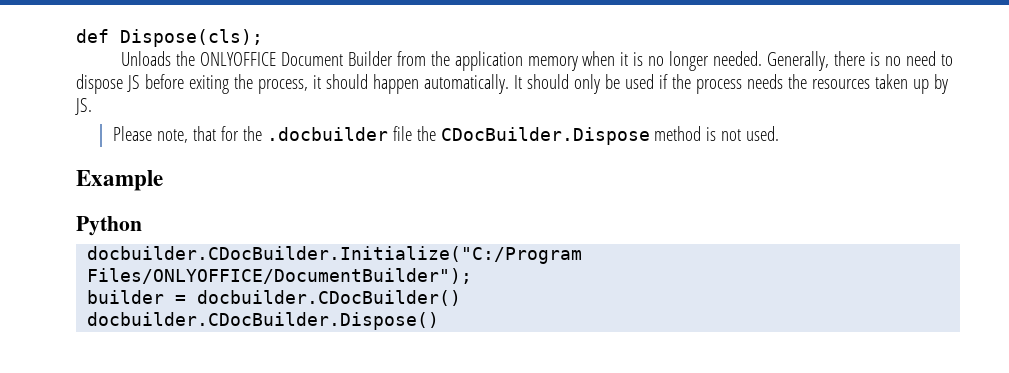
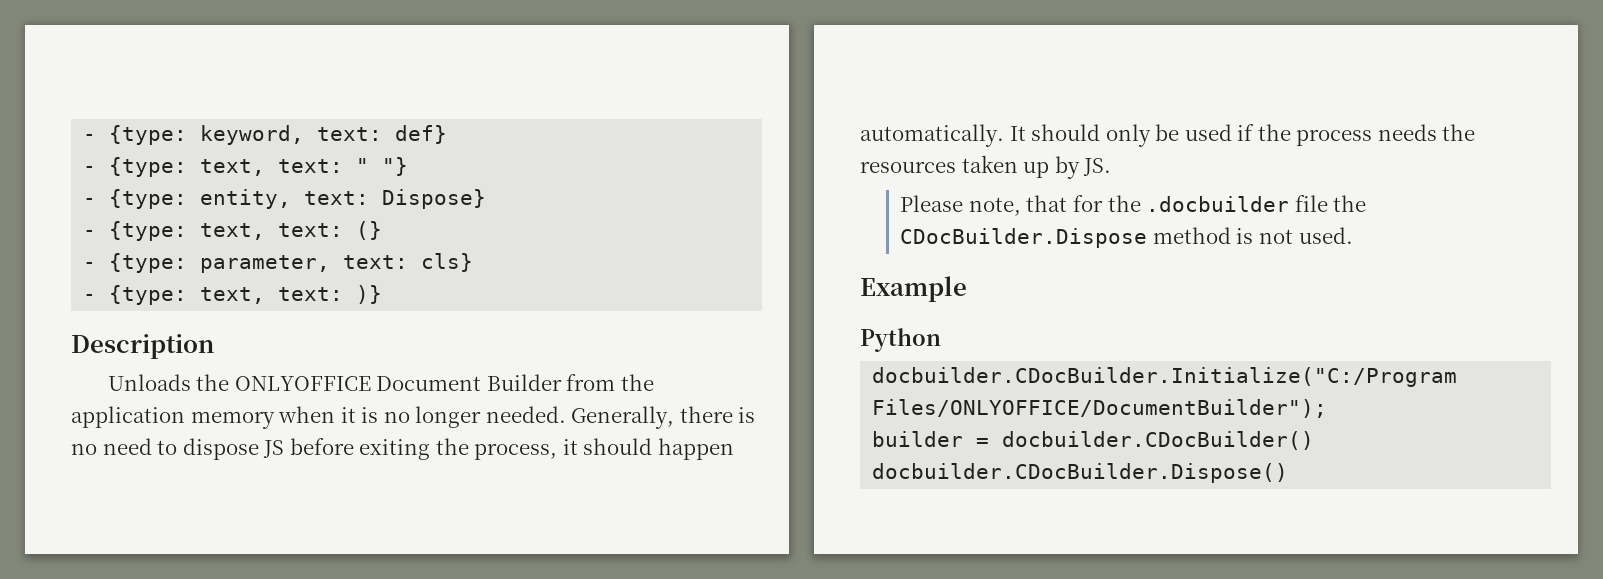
- def Dispose(cls);
+ - {type: keyword, text: def}
+ - {type: text, text: " "}
+ - {type: entity, text: Dispose}
+ - {type: text, text: (}
+ - {type: parameter, text: cls}
+ - {type: text, text: )}
+ Description

